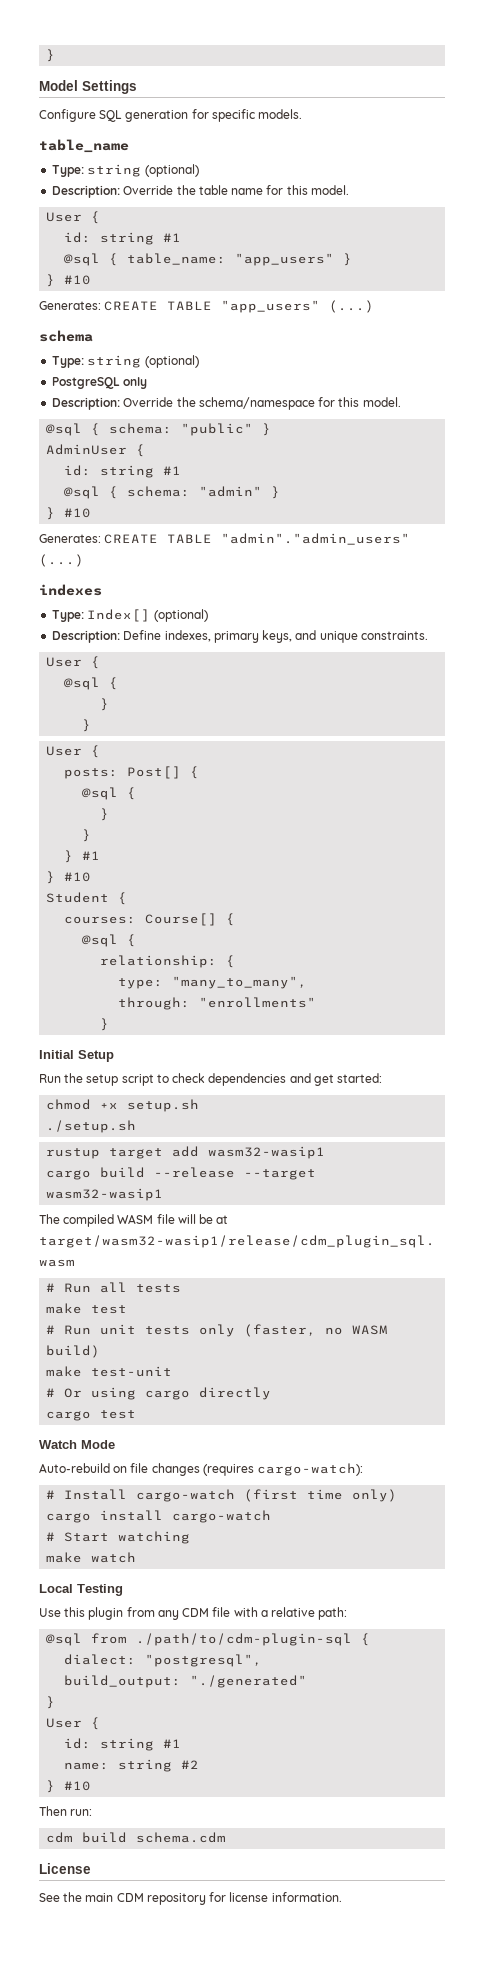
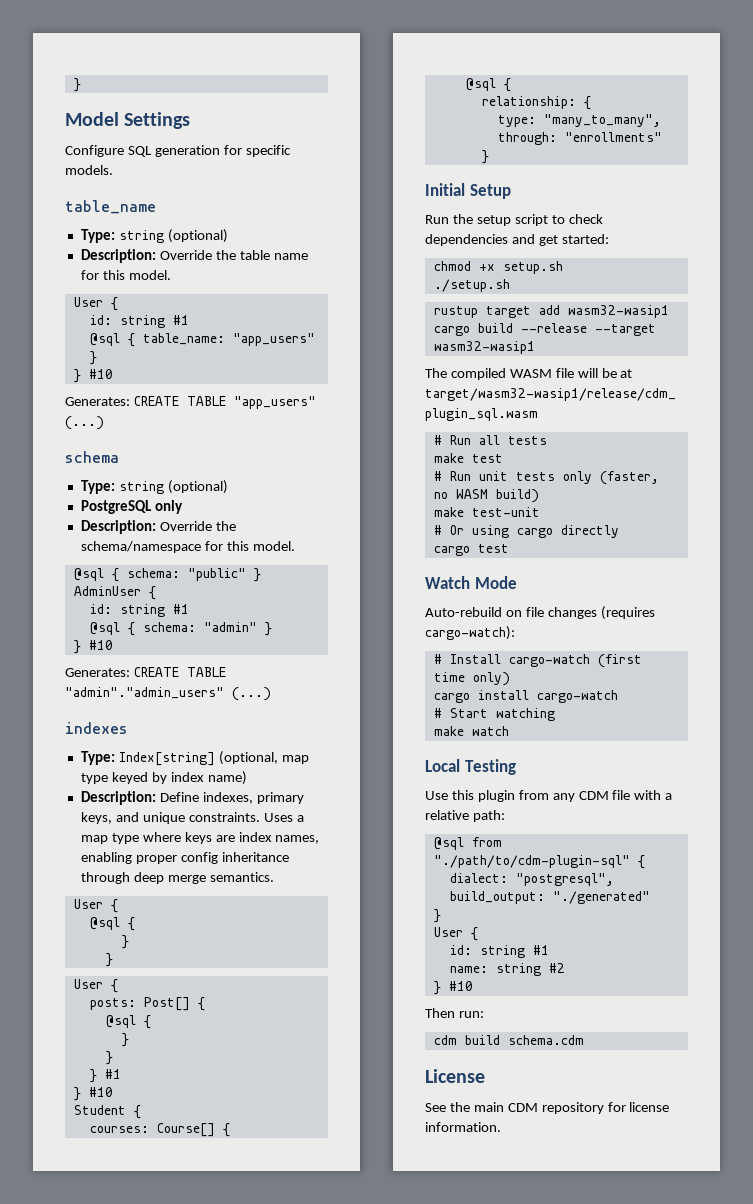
- Type: Index[] (optional)
+ Type: Index[string] (optional, map type keyed by index name)
+ Uses a map type where keys are index names, enabling proper config inheritance through deep merge semantics.
- @sql from ./path/to/cdm-plugin-sql {
+ @sql from "./path/to/cdm-plugin-sql" {

